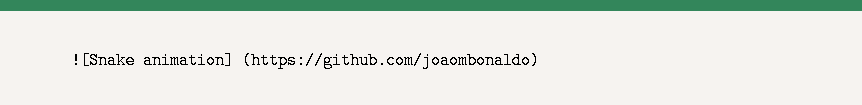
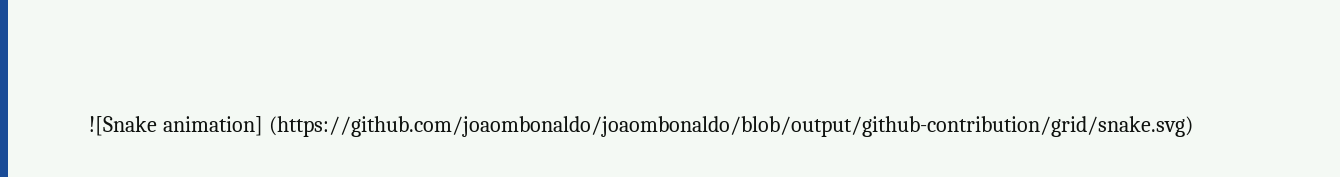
- ![Snake animation] (https://github.com/joaombonaldo)
+ ![Snake animation] (https://github.com/joaombonaldo/joaombonaldo/blob/output/github-contribution/grid/snake.svg)

